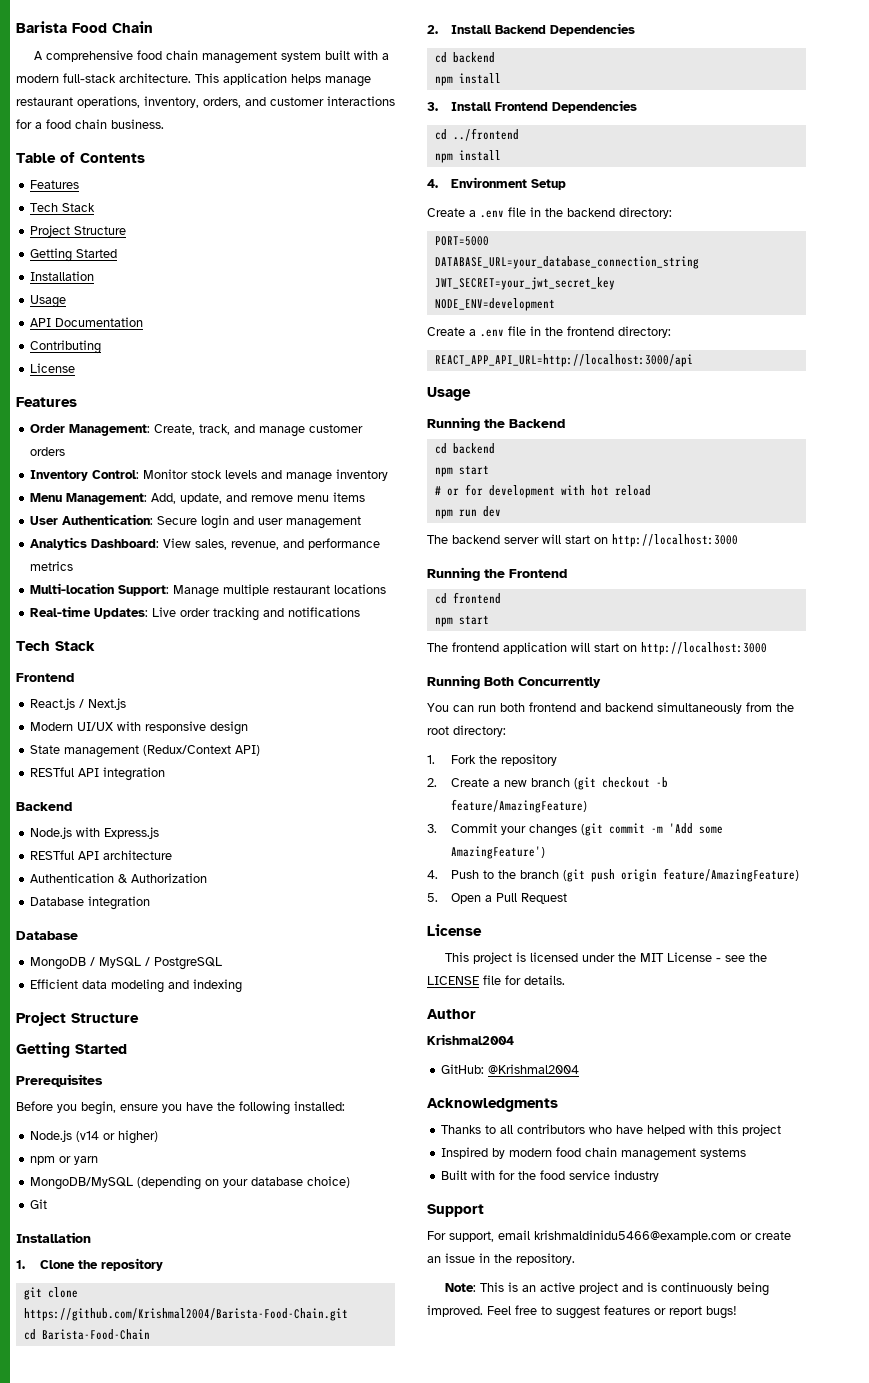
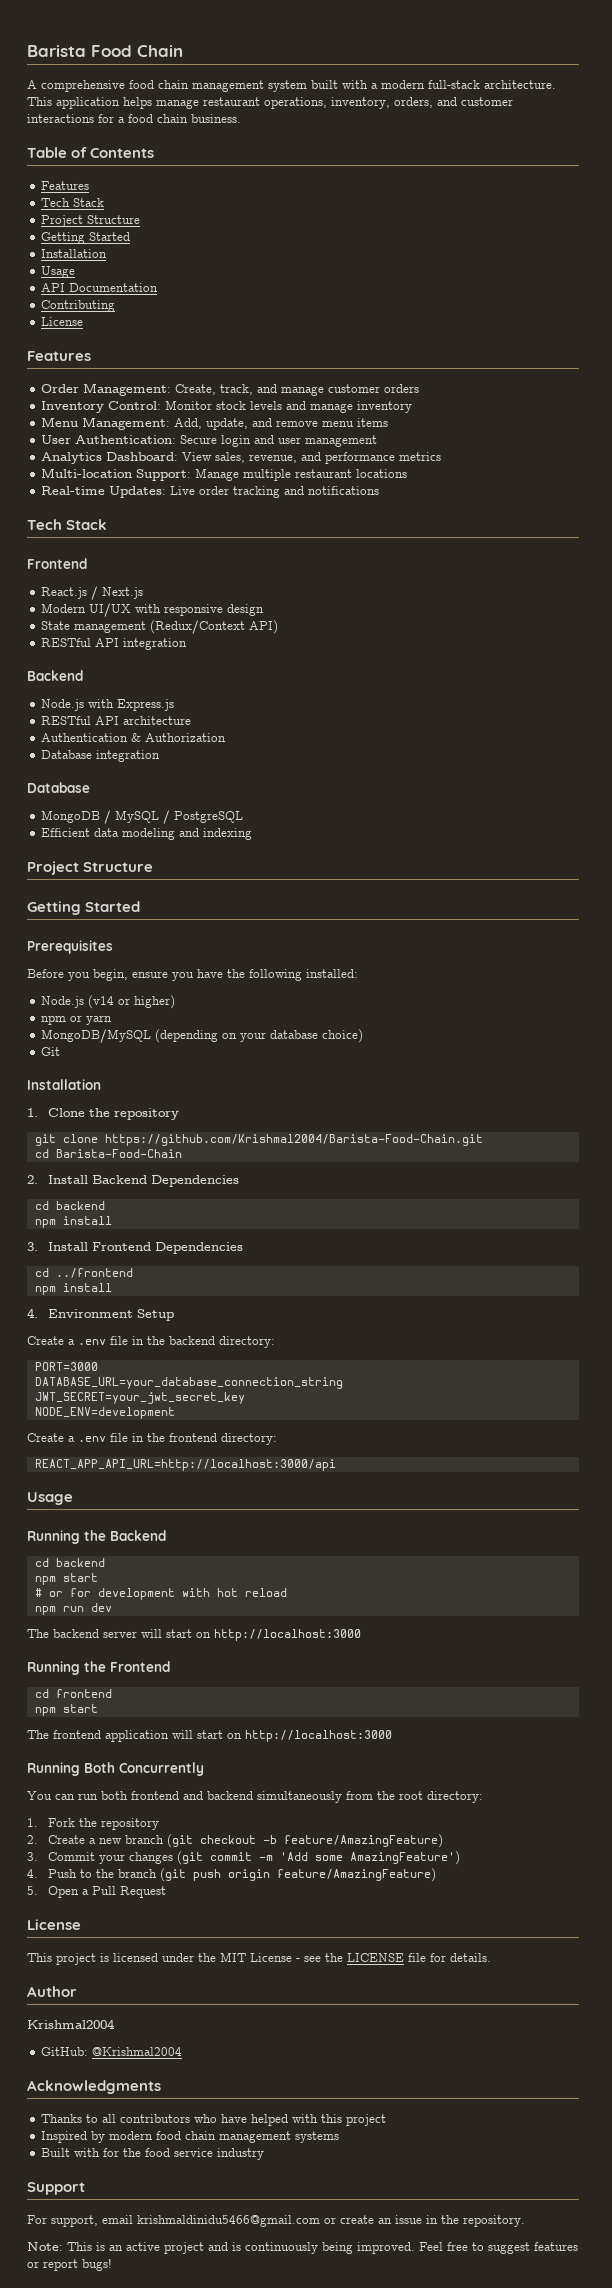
- PORT=5000
+ PORT=3000
- For support, email krishmaldinidu5466@example.com or create an issue in the repository.
+ For support, email krishmaldinidu5466@gmail.com or create an issue in the repository.

